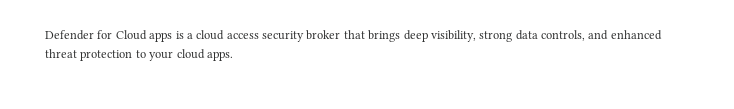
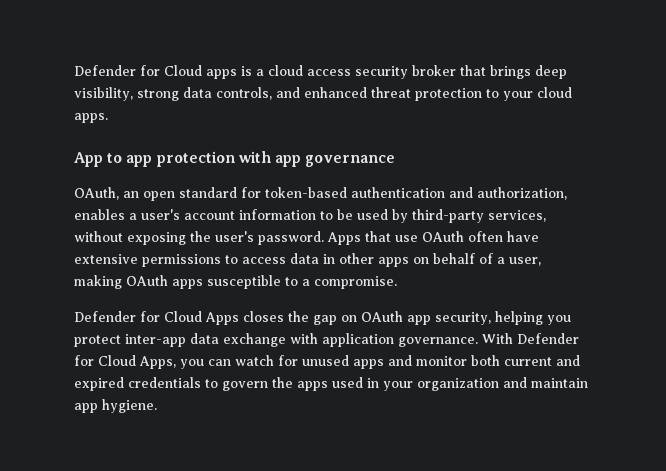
+ App to app protection with app governance
+ OAuth, an open standard for token-based authentication and authorization, enables a user's account information to be used by third-party services, without exposing the user's password. Apps that use OAuth often have extensive permissions to access data in other apps on behalf of a user, making OAuth apps susceptible to a compromise.
+ Defender for Cloud Apps closes the gap on OAuth app security, helping you protect inter-app data exchange with application governance. With Defender for Cloud Apps, you can watch for unused apps and monitor both current and expired credentials to govern the apps used in your organization and maintain app hygiene.

